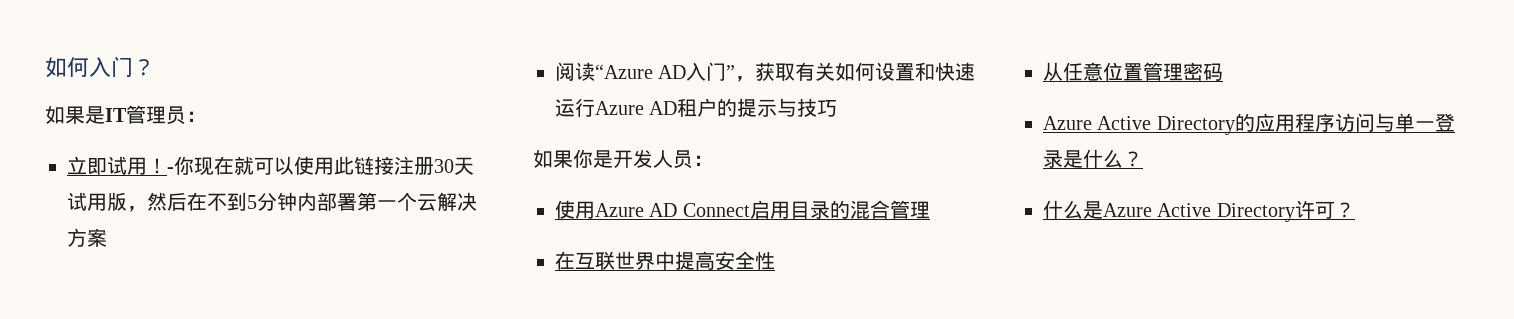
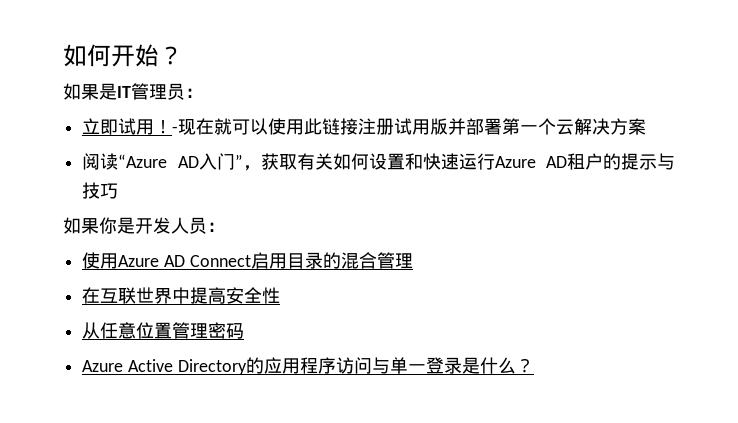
- 如何入门？
+ 如何开始？
- -你现在就可以使用此链接注册30天试用版，然后在不到5分钟内部署第一个云解决方案
+ -现在就可以使用此链接注册试用版并部署第一个云解决方案
- 什么是Azure Active Directory许可？

